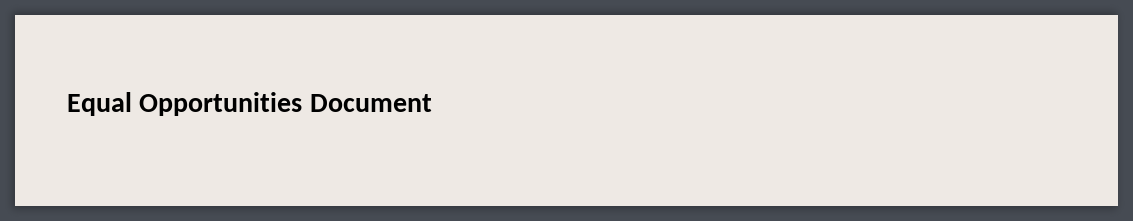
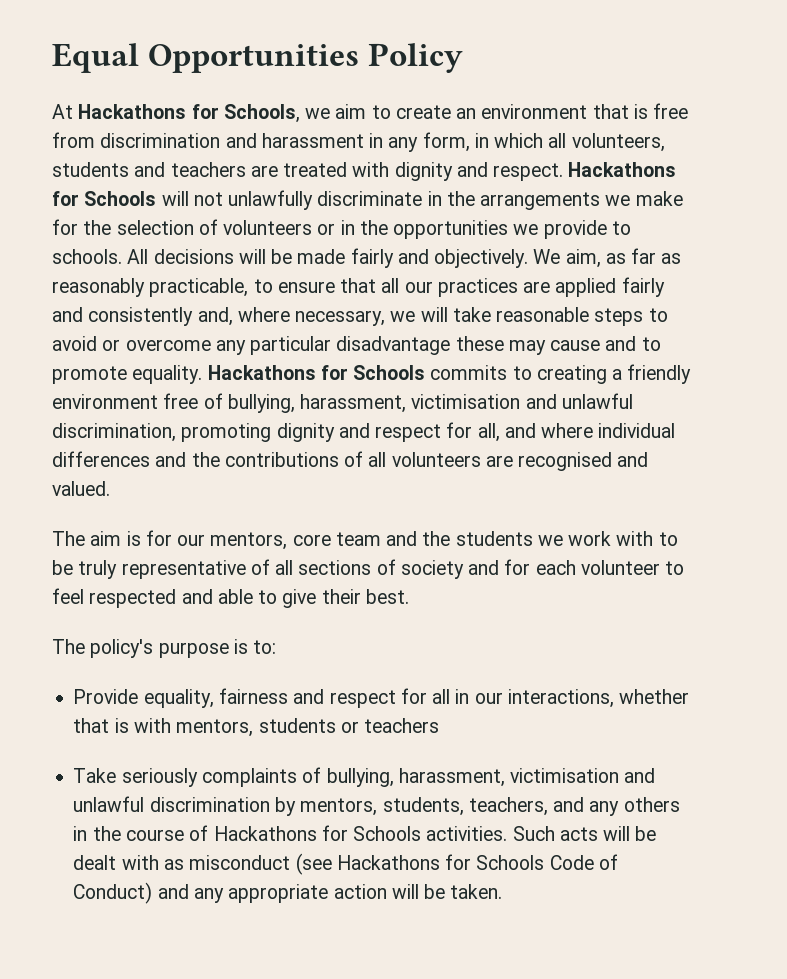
- Equal Opportunities Document
+ Equal Opportunities Policy
+ At Hackathons for Schools, we aim to create an environment that is free from discrimination and harassment in any form, in which all volunteers, students and teachers are treated with dignity and respect. Hackathons for Schools will not unlawfully discriminate in the arrangements we make for the selection of volunteers or in the opportunities we provide to schools. All decisions will be made fairly and objectively. We aim, as far as reasonably practicable, to ensure that all our practices are applied fairly and consistently and, where necessary, we will take reasonable steps to avoid or overcome any particular disadvantage these may cause and to promote equality. Hackathons for Schools commits to creating a friendly environment free of bullying, harassment, victimisation and unlawful discrimination, promoting dignity and respect for all, and where individual differences and the contributions of all volunteers are recognised and valued.
+ The aim is for our mentors, core team and the students we work with to be truly representative of all sections of society and for each volunteer to feel respected and able to give their best.
+ The policy's purpose is to:
+ Provide equality, fairness and respect for all in our interactions, whether that is with mentors, students or teachers
+ Take seriously complaints of bullying, harassment, victimisation and unlawful discrimination by mentors, students, teachers, and any others in the course of Hackathons for Schools activities. Such acts will be dealt with as misconduct (see Hackathons for Schools Code of Conduct) and any appropriate action will be taken.

